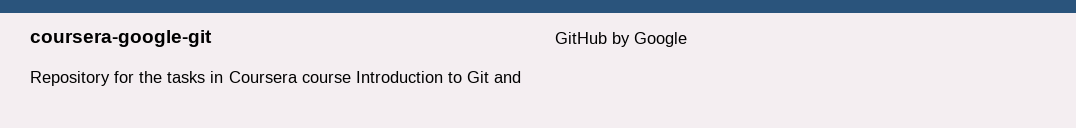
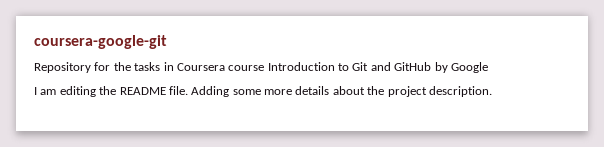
+ I am editing the README file. Adding some more details about the project description.

